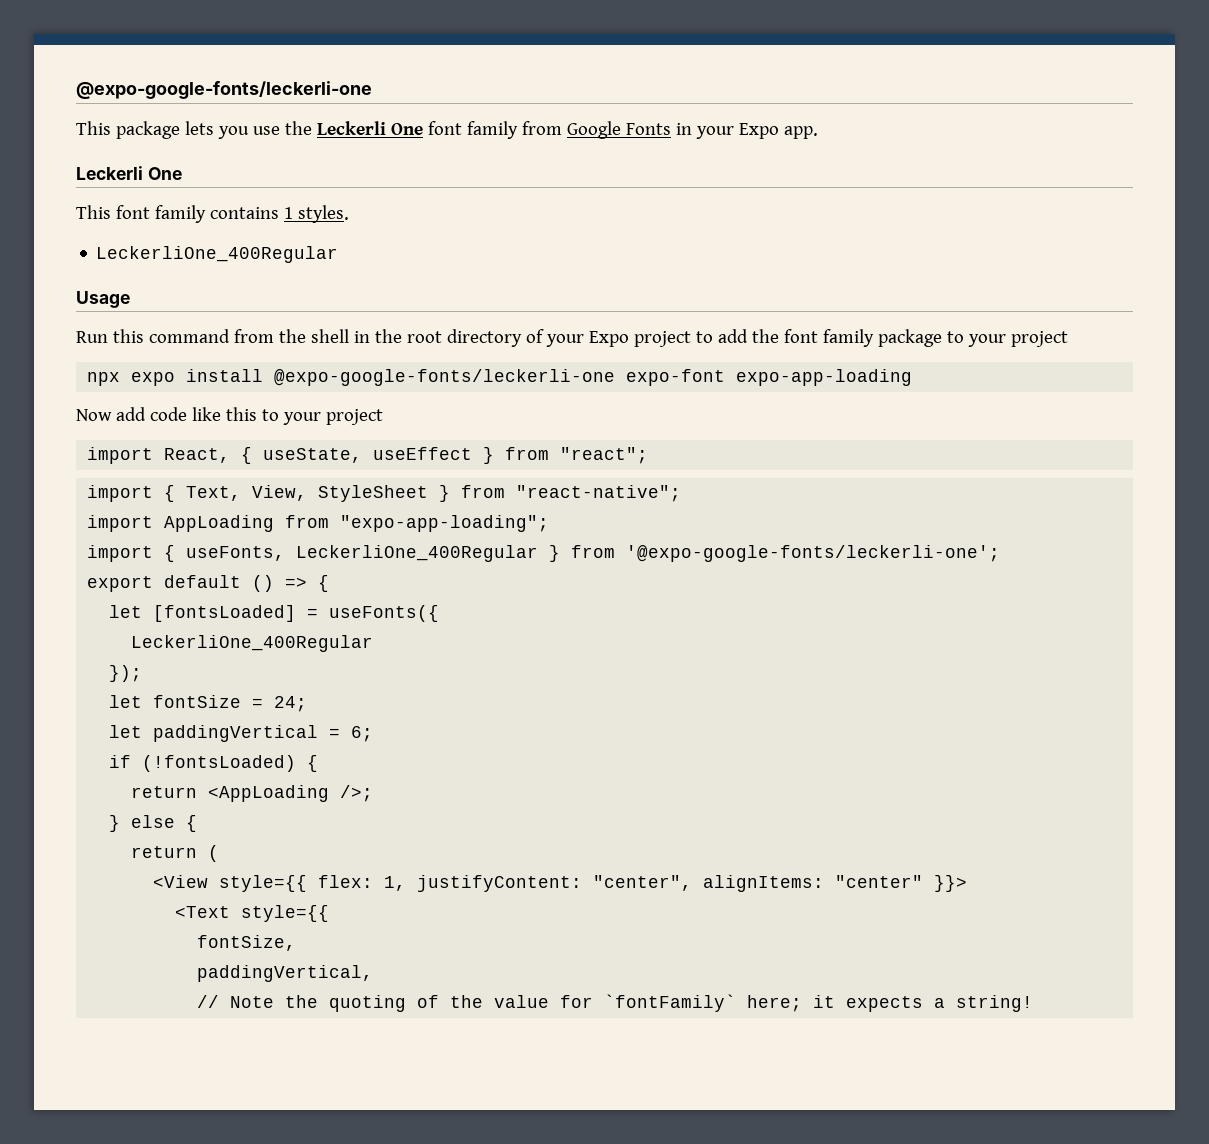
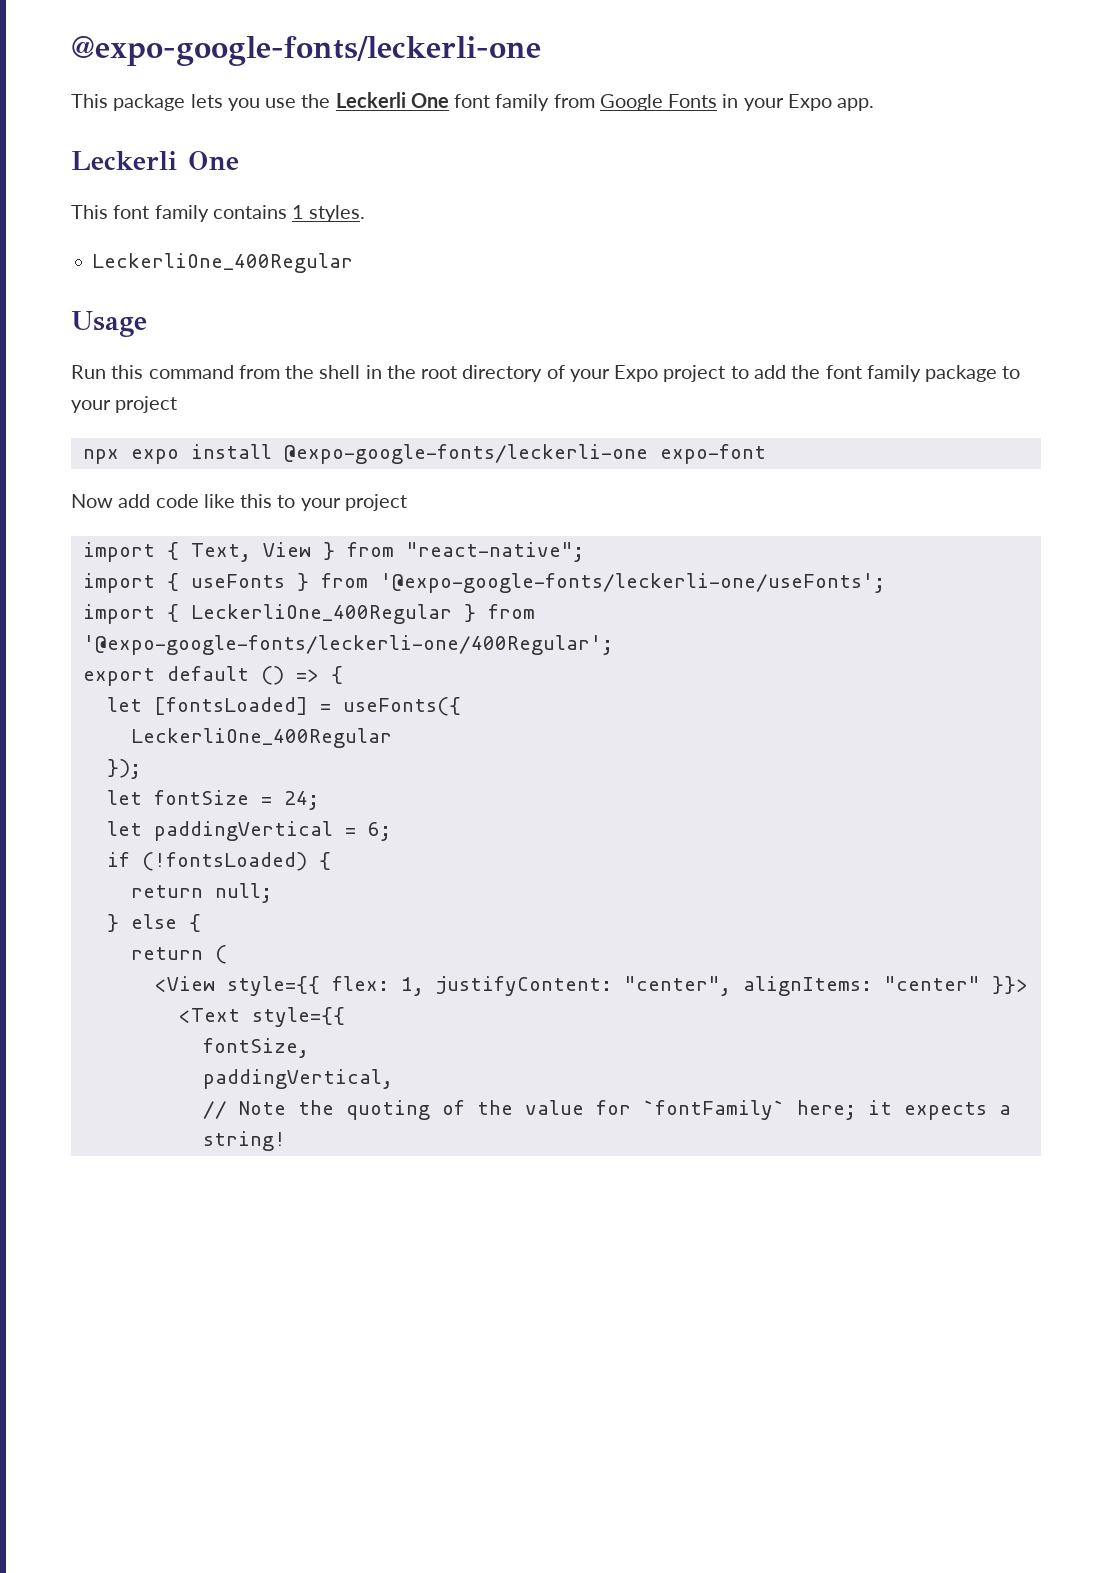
- npx expo install @expo-google-fonts/leckerli-one expo-font expo-app-loading
+ npx expo install @expo-google-fonts/leckerli-one expo-font
- import React, { useState, useEffect } from "react";
- import { Text, View, StyleSheet } from "react-native";
+ import { Text, View } from "react-native";
- import AppLoading from "expo-app-loading";
- import { useFonts, LeckerliOne_400Regular } from '@expo-google-fonts/leckerli-one';
+ import { useFonts } from '@expo-google-fonts/leckerli-one/useFonts';
+ import { LeckerliOne_400Regular } from '@expo-google-fonts/leckerli-one/400Regular';
- return <AppLoading />;
+ return null;

